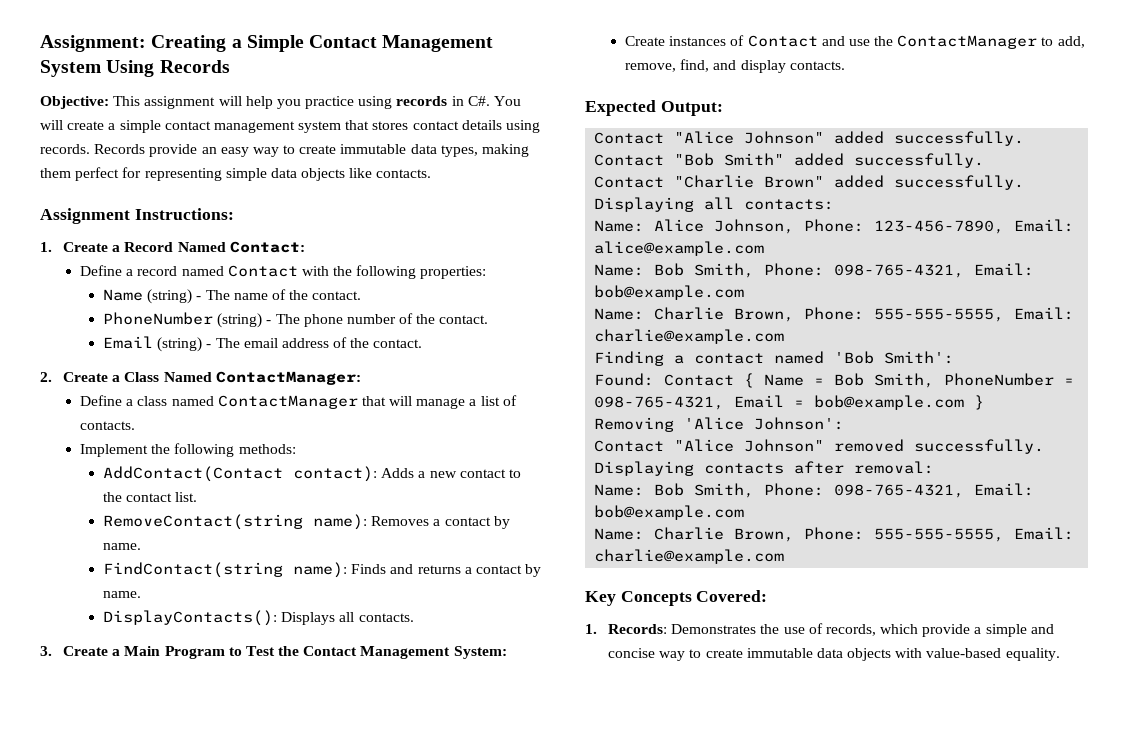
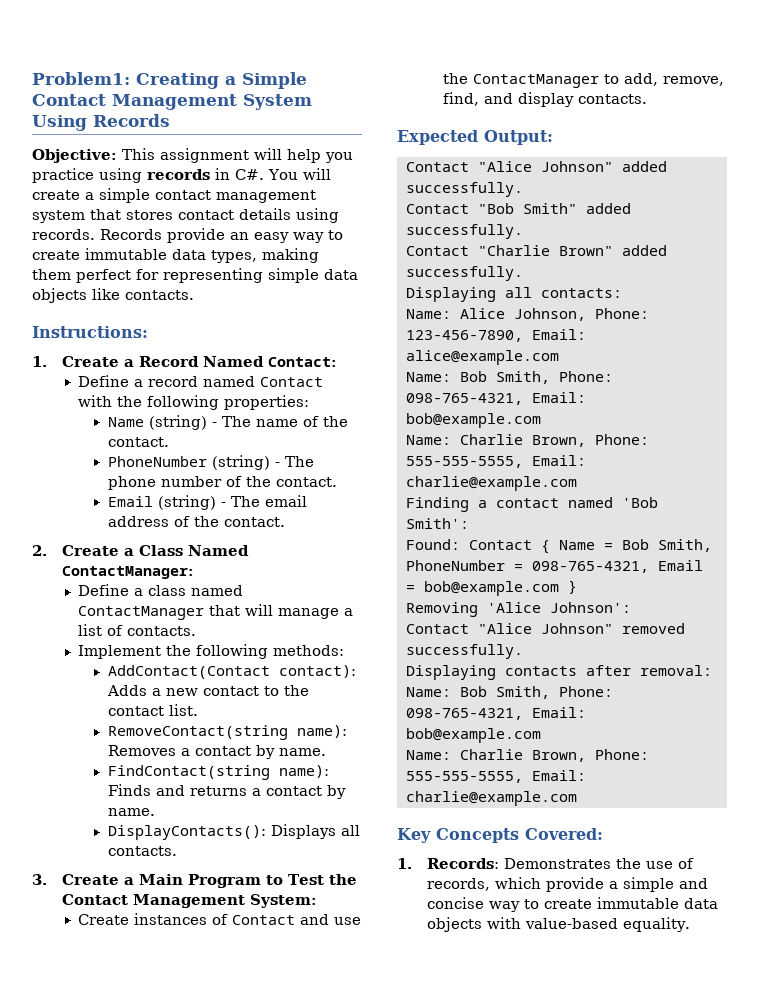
- Assignment: Creating a Simple Contact Management System Using Records
+ Problem1: Creating a Simple Contact Management System Using Records
- Assignment Instructions:
+ Instructions:

